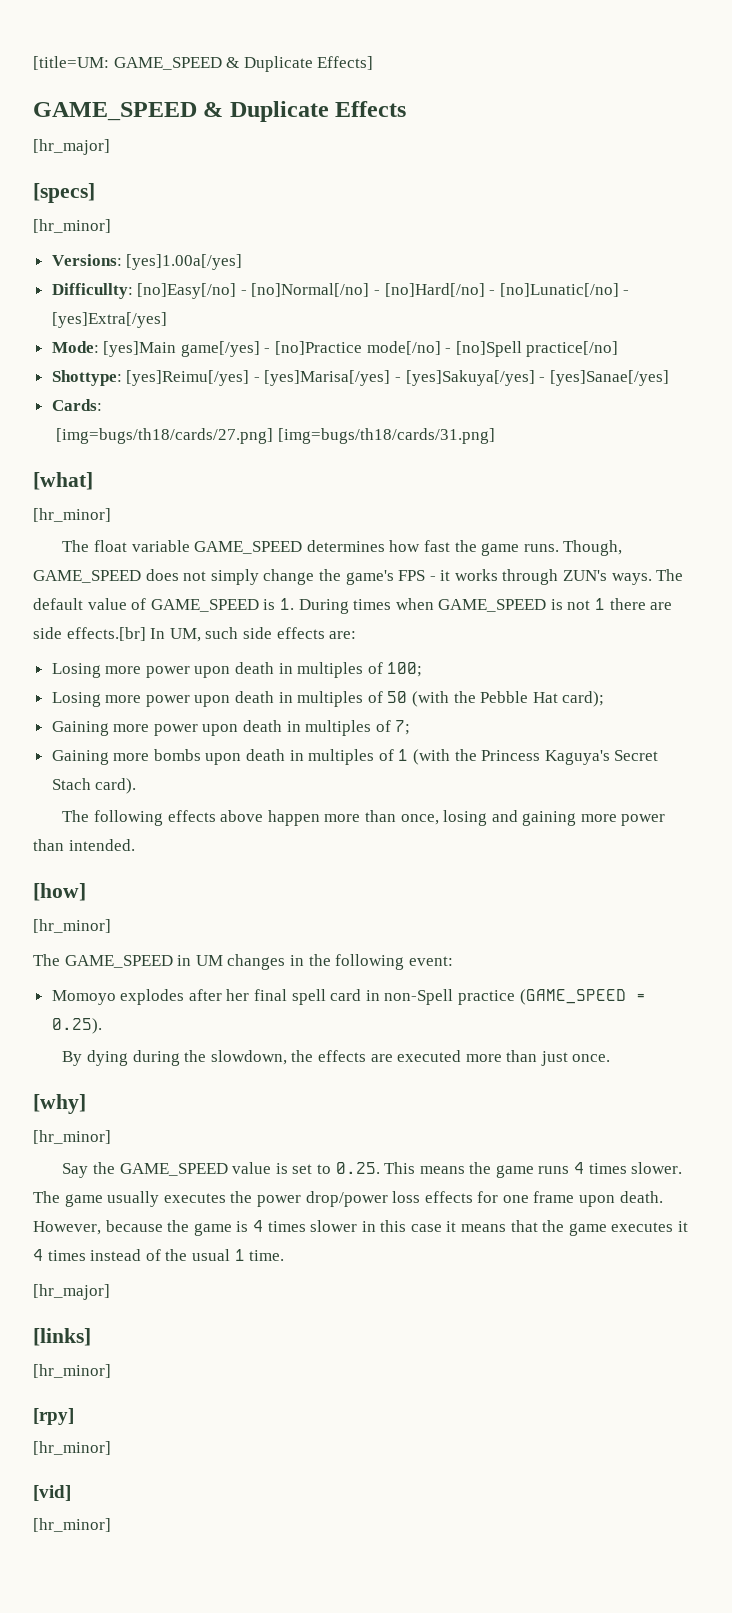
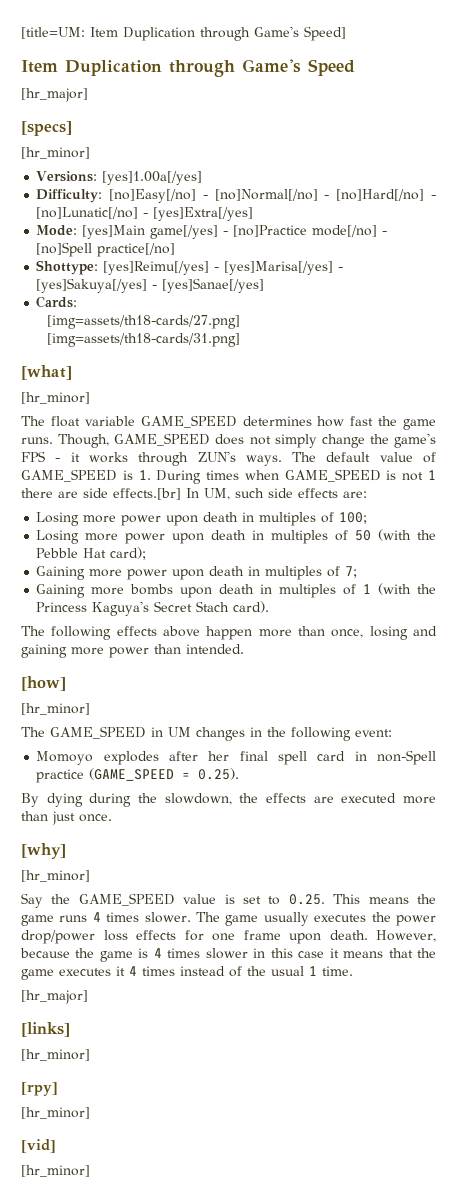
- [title=UM: GAME_SPEED & Duplicate Effects]
- GAME_SPEED & Duplicate Effects
+ [title=UM: Item Duplication through Game's Speed]
+ Item Duplication through Game's Speed
- Difficullty: [no]Easy[/no] - [no]Normal[/no] - [no]Hard[/no] - [no]Lunatic[/no] - [yes]Extra[/yes]
+ Difficulty: [no]Easy[/no] - [no]Normal[/no] - [no]Hard[/no] - [no]Lunatic[/no] - [yes]Extra[/yes]
- [img=bugs/th18/cards/27.png] [img=bugs/th18/cards/31.png]
+ [img=assets/th18-cards/27.png] [img=assets/th18-cards/31.png]

